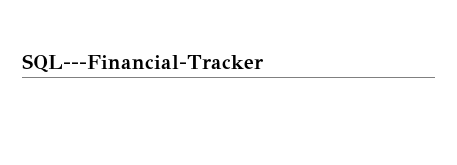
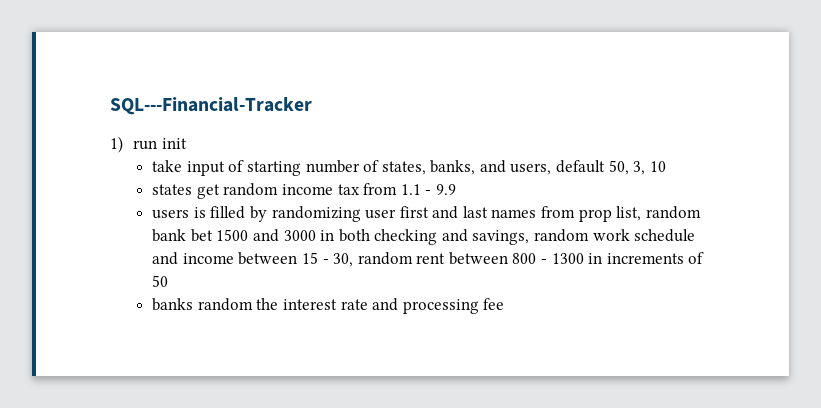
+ 1) run init
+ take input of starting number of states, banks, and users, default 50, 3, 10
+ states get random income tax from 1.1 - 9.9
+ users is filled by randomizing user first and last names from prop list, random bank bet 1500 and 3000 in both checking and savings, random work schedule and income between 15 - 30, random rent between 800 - 1300 in increments of 50
+ banks random the interest rate and processing fee

